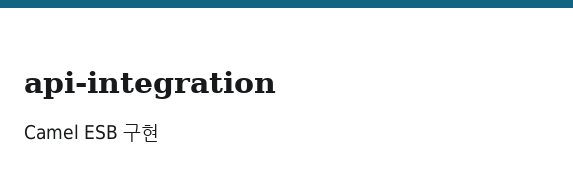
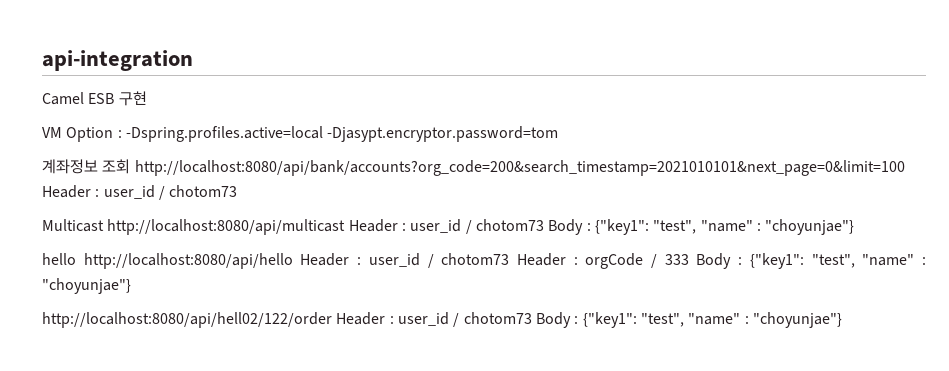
+ VM Option : -Dspring.profiles.active=local -Djasypt.encryptor.password=tom
+ 계좌정보 조회 http://localhost:8080/api/bank/accounts?org_code=200&search_timestamp=2021010101&next_page=0&limit=100 Header : user_id / chotom73
+ Multicast http://localhost:8080/api/multicast Header : user_id / chotom73 Body : {"key1": "test", "name" : "choyunjae"}
+ hello http://localhost:8080/api/hello Header : user_id / chotom73 Header : orgCode / 333 Body : {"key1": "test", "name" : "choyunjae"}
+ http://localhost:8080/api/hell02/122/order Header : user_id / chotom73 Body : {"key1": "test", "name" : "choyunjae"}

